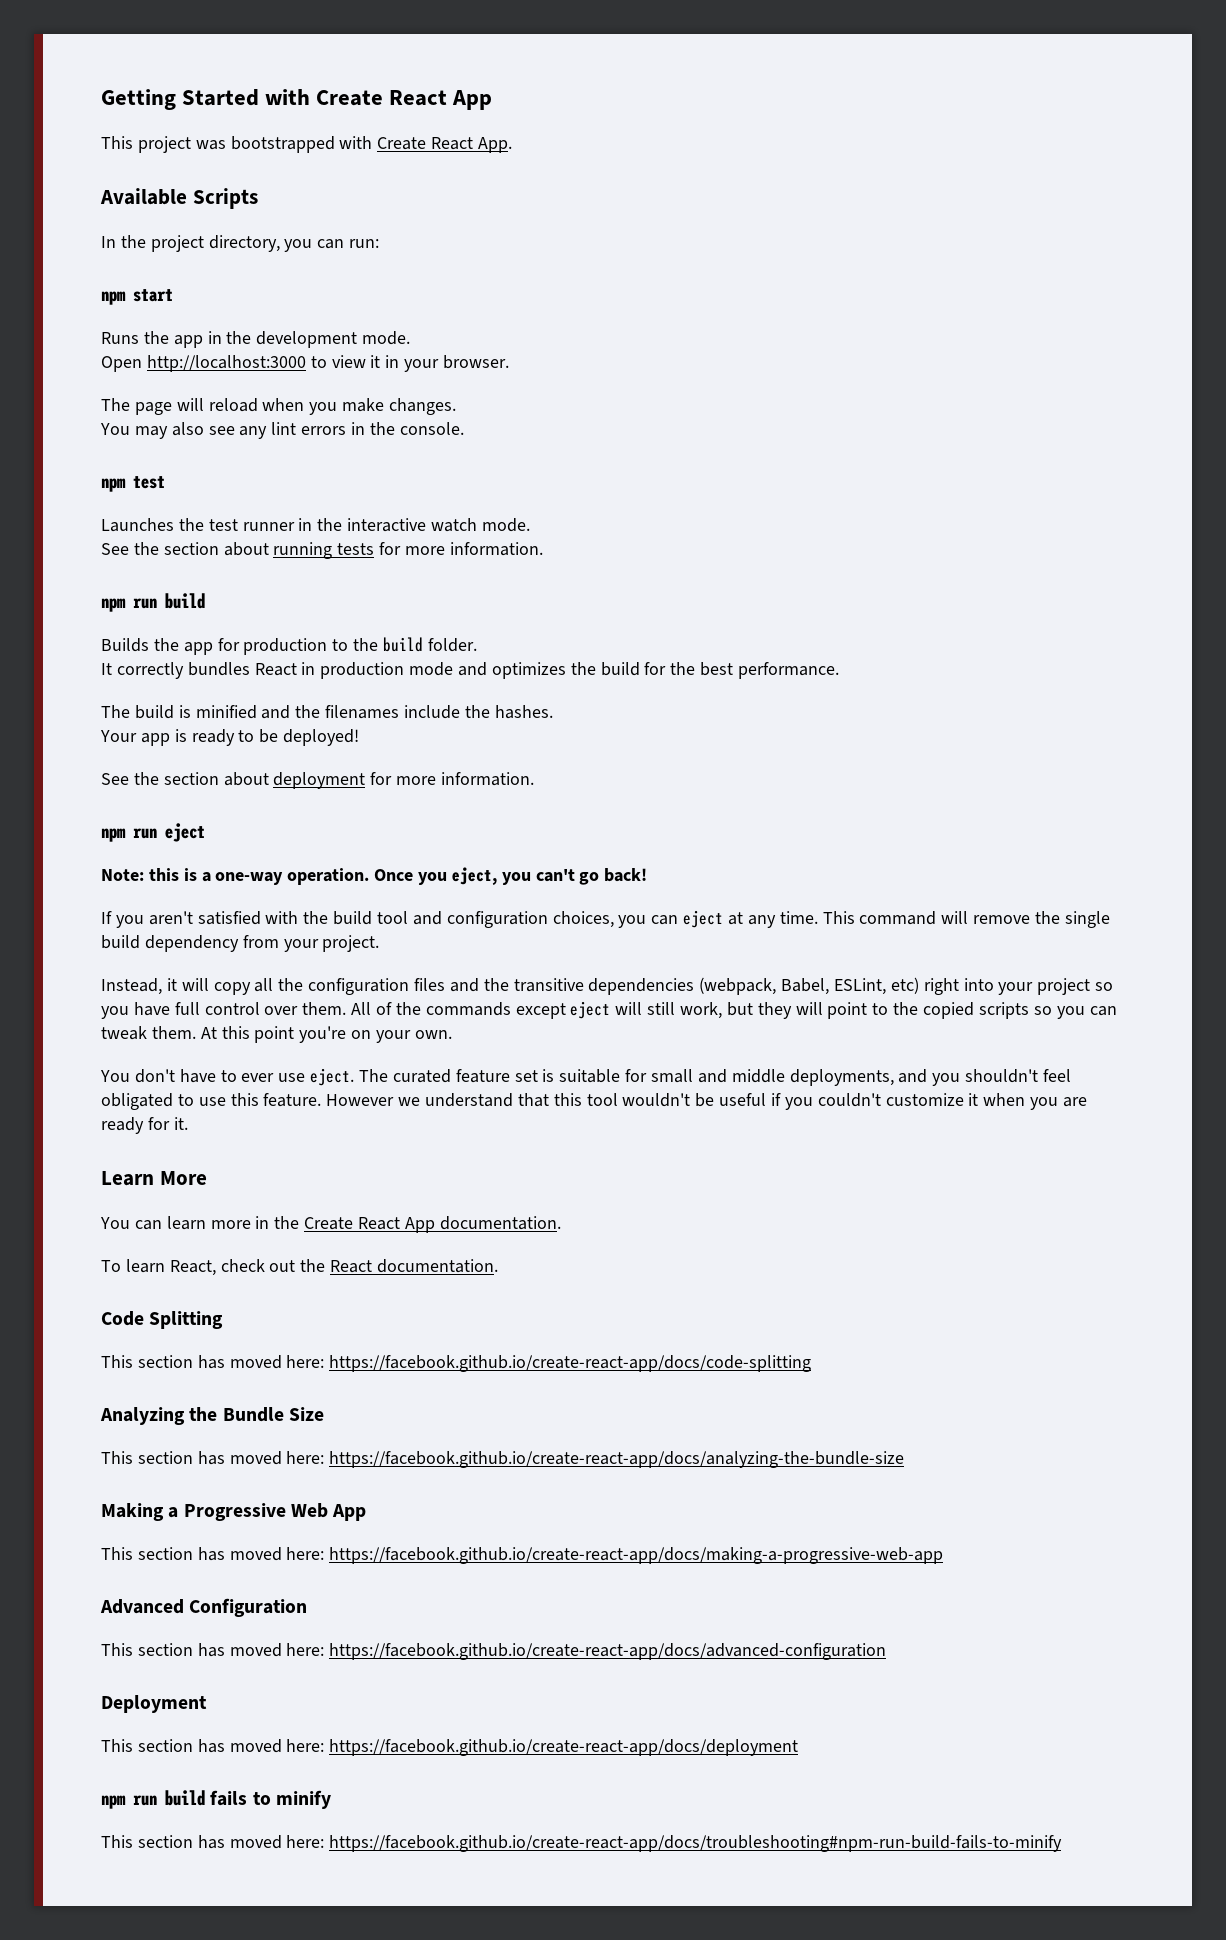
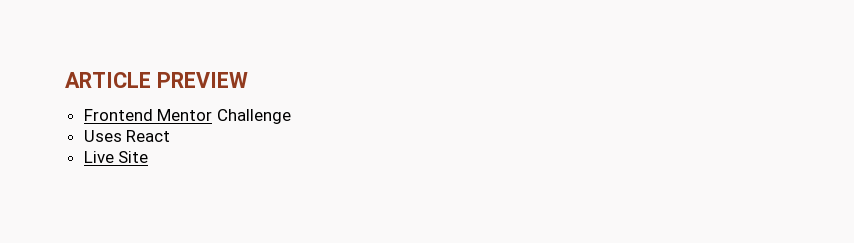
- Getting Started with Create React App
- This project was bootstrapped with Create React App.
- Available Scripts
- In the project directory, you can run:
- npm start
- Runs the app in the development mode.
- Open http://localhost:3000 to view it in your browser.
- The page will reload when you make changes.
- You may also see any lint errors in the console.
- npm test
- Launches the test runner in the interactive watch mode.
- See the section about running tests for more information.
- npm run build
- Builds the app for production to the build folder.
- It correctly bundles React in production mode and optimizes the build for the best performance.
- The build is minified and the filenames include the hashes.
- Your app is ready to be deployed!
- See the section about deployment for more information.
- npm run eject
- Note: this is a one-way operation. Once you eject, you can't go back!
- If you aren't satisfied with the build tool and configuration choices, you can eject at any time. This command will remove the single build dependency from your project.
- Instead, it will copy all the configuration files and the transitive dependencies (webpack, Babel, ESLint, etc) right into your project so you have full control over them. All of the commands except eject will still work, but they will point to the copied scripts so you can tweak them. At this point you're on your own.
- You don't have to ever use eject. The curated feature set is suitable for small and middle deployments, and you shouldn't feel obligated to use this feature. However we understand that this tool wouldn't be useful if you couldn't customize it when you are ready for it.
- Learn More
- You can learn more in the Create React App documentation.
- To learn React, check out the React documentation.
- Code Splitting
- This section has moved here: https://facebook.github.io/create-react-app/docs/code-splitting
- Analyzing the Bundle Size
- This section has moved here: https://facebook.github.io/create-react-app/docs/analyzing-the-bundle-size
- Making a Progressive Web App
- This section has moved here: https://facebook.github.io/create-react-app/docs/making-a-progressive-web-app
- Advanced Configuration
- This section has moved here: https://facebook.github.io/create-react-app/docs/advanced-configuration
- Deployment
- This section has moved here: https://facebook.github.io/create-react-app/docs/deployment
- npm run build fails to minify
- This section has moved here: https://facebook.github.io/create-react-app/docs/troubleshooting#npm-run-build-fails-to-minify
+ ARTICLE PREVIEW
+ Frontend Mentor Challenge
+ Uses React
+ Live Site

